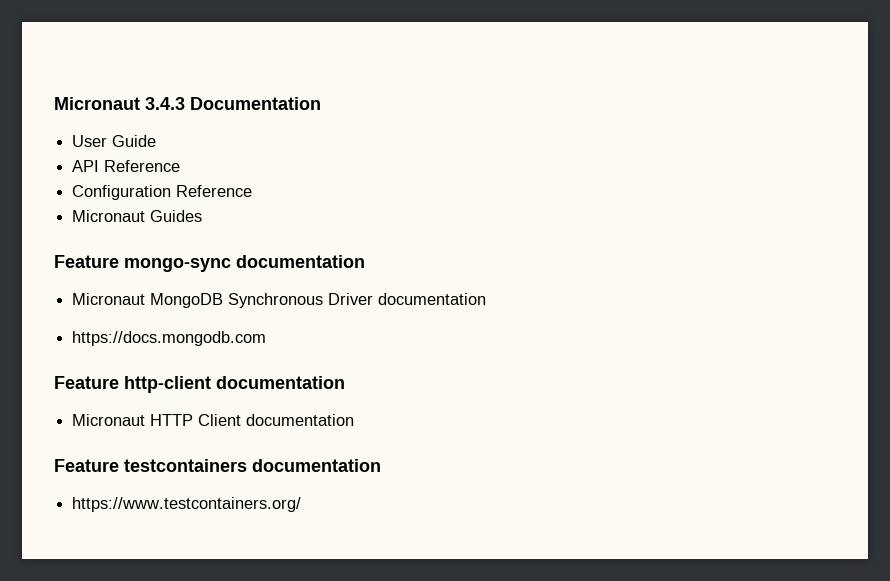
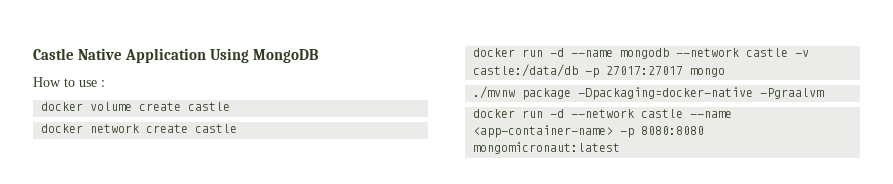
- Micronaut 3.4.3 Documentation
- User Guide
- API Reference
- Configuration Reference
- Micronaut Guides
- Feature mongo-sync documentation
- Micronaut MongoDB Synchronous Driver documentation
- https://docs.mongodb.com
- Feature http-client documentation
- Micronaut HTTP Client documentation
- Feature testcontainers documentation
- https://www.testcontainers.org/
+ Castle Native Application Using MongoDB
+ How to use :
+ docker volume create castle
+ docker network create castle
+ docker run -d --name mongodb --network castle -v castle:/data/db -p 27017:27017 mongo
+ ./mvnw package -Dpackaging=docker-native -Pgraalvm
+ docker run -d --network castle --name <app-container-name> -p 8080:8080 mongomicronaut:latest

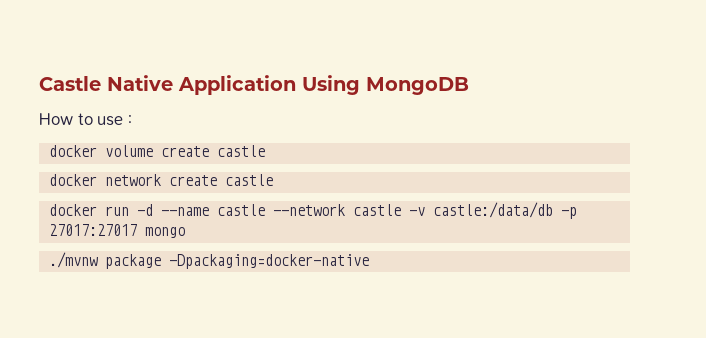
- docker run -d --name mongodb --network castle -v castle:/data/db -p 27017:27017 mongo
+ docker run -d --name castle --network castle -v castle:/data/db -p 27017:27017 mongo
- ./mvnw package -Dpackaging=docker-native -Pgraalvm
- docker run -d --network castle --name <app-container-name> -p 8080:8080 mongomicronaut:latest
+ ./mvnw package -Dpackaging=docker-native

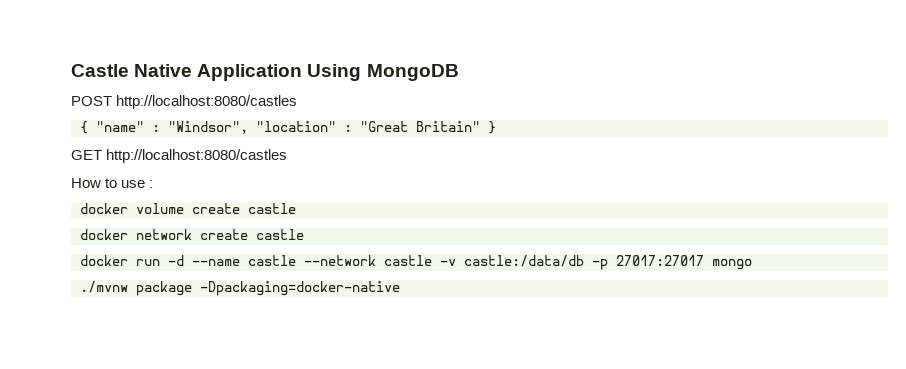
+ POST http://localhost:8080/castles
+ { "name" : "Windsor", "location" : "Great Britain" }
+ GET http://localhost:8080/castles

